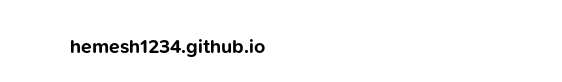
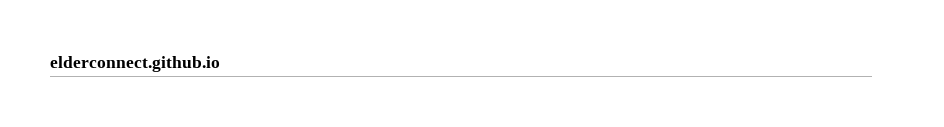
- hemesh1234.github.io
+ elderconnect.github.io

